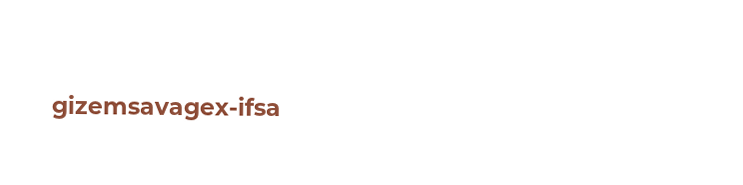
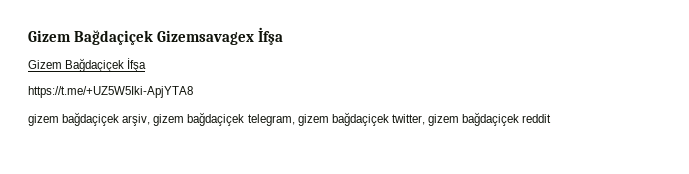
- gizemsavagex-ifsa
+ Gizem Bağdaçiçek Gizemsavagex İfşa
+ Gizem Bağdaçiçek İfşa
+ https://t.me/+UZ5W5Iki-ApjYTA8
+ gizem bağdaçiçek arşiv, gizem bağdaçiçek telegram, gizem bağdaçiçek twitter, gizem bağdaçiçek reddit

